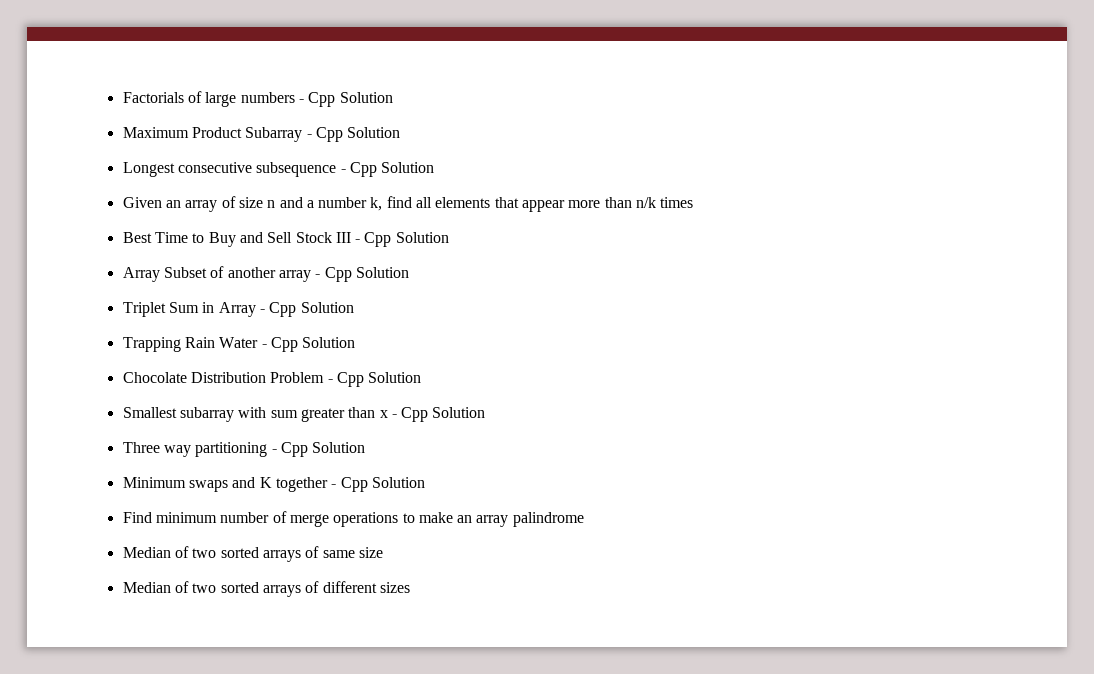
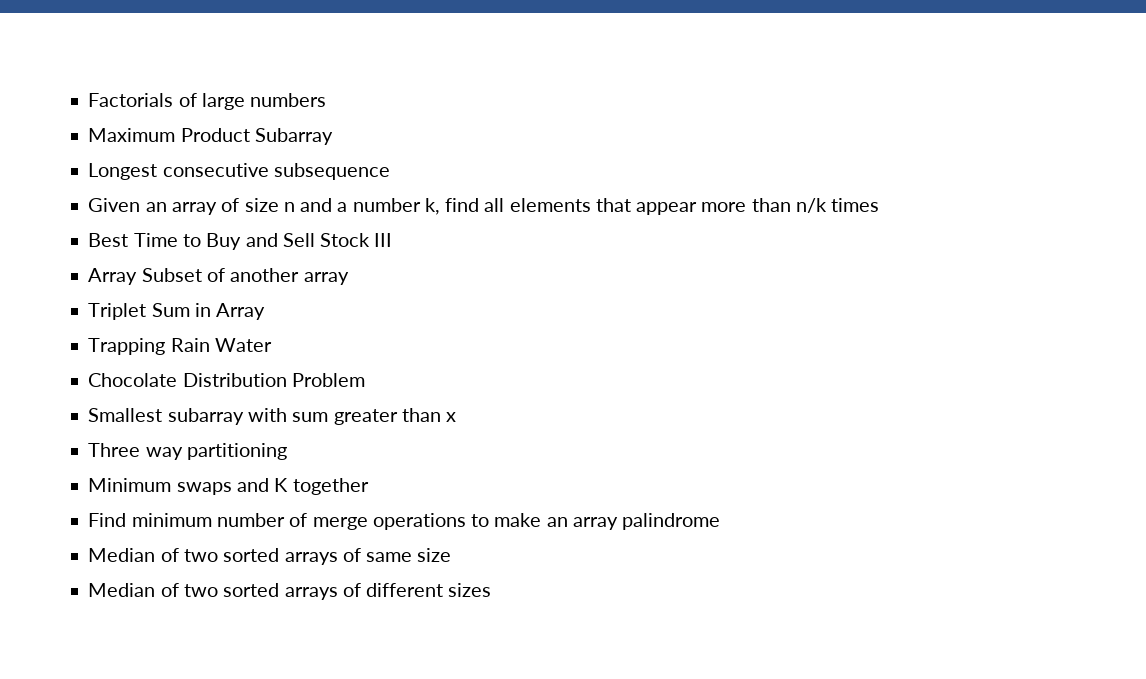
- Factorials of large numbers - Cpp Solution
+ Factorials of large numbers
- Maximum Product Subarray - Cpp Solution
+ Maximum Product Subarray
- Longest consecutive subsequence - Cpp Solution
+ Longest consecutive subsequence
- Best Time to Buy and Sell Stock III - Cpp Solution
+ Best Time to Buy and Sell Stock III
- Array Subset of another array - Cpp Solution
+ Array Subset of another array
- Triplet Sum in Array - Cpp Solution
+ Triplet Sum in Array
- Trapping Rain Water - Cpp Solution
+ Trapping Rain Water
- Chocolate Distribution Problem - Cpp Solution
+ Chocolate Distribution Problem
- Smallest subarray with sum greater than x - Cpp Solution
+ Smallest subarray with sum greater than x
- Three way partitioning - Cpp Solution
+ Three way partitioning
- Minimum swaps and K together - Cpp Solution
+ Minimum swaps and K together

